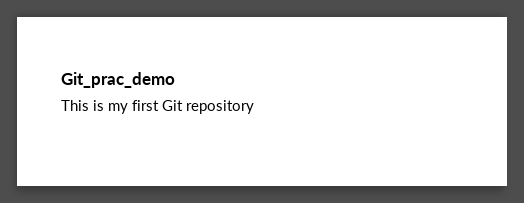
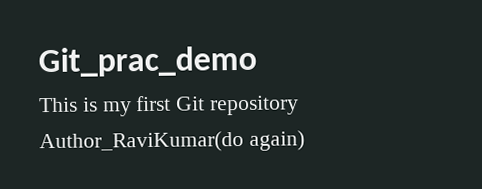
+ Author_RaviKumar(do again)

